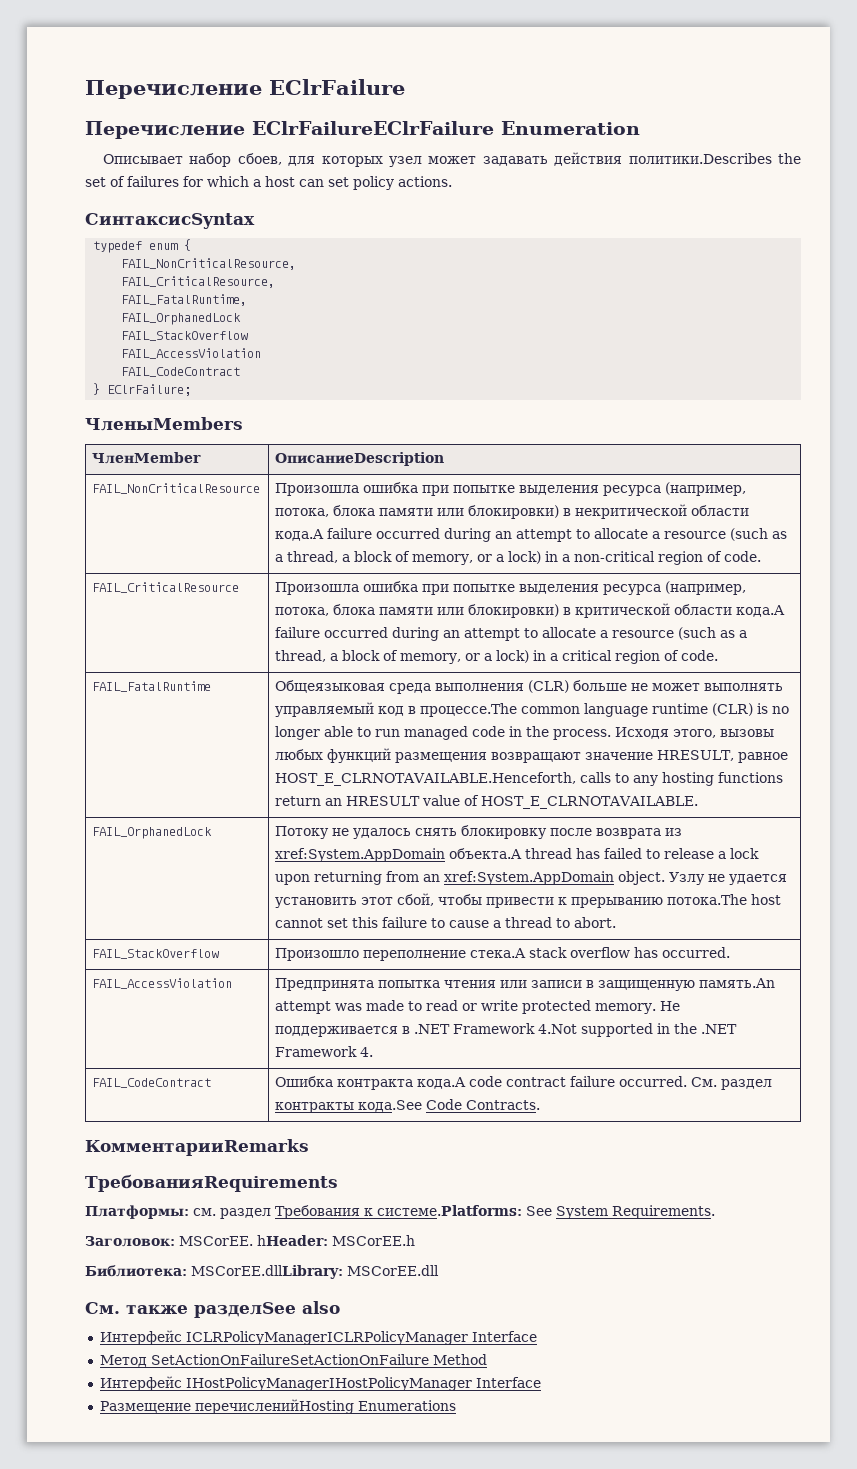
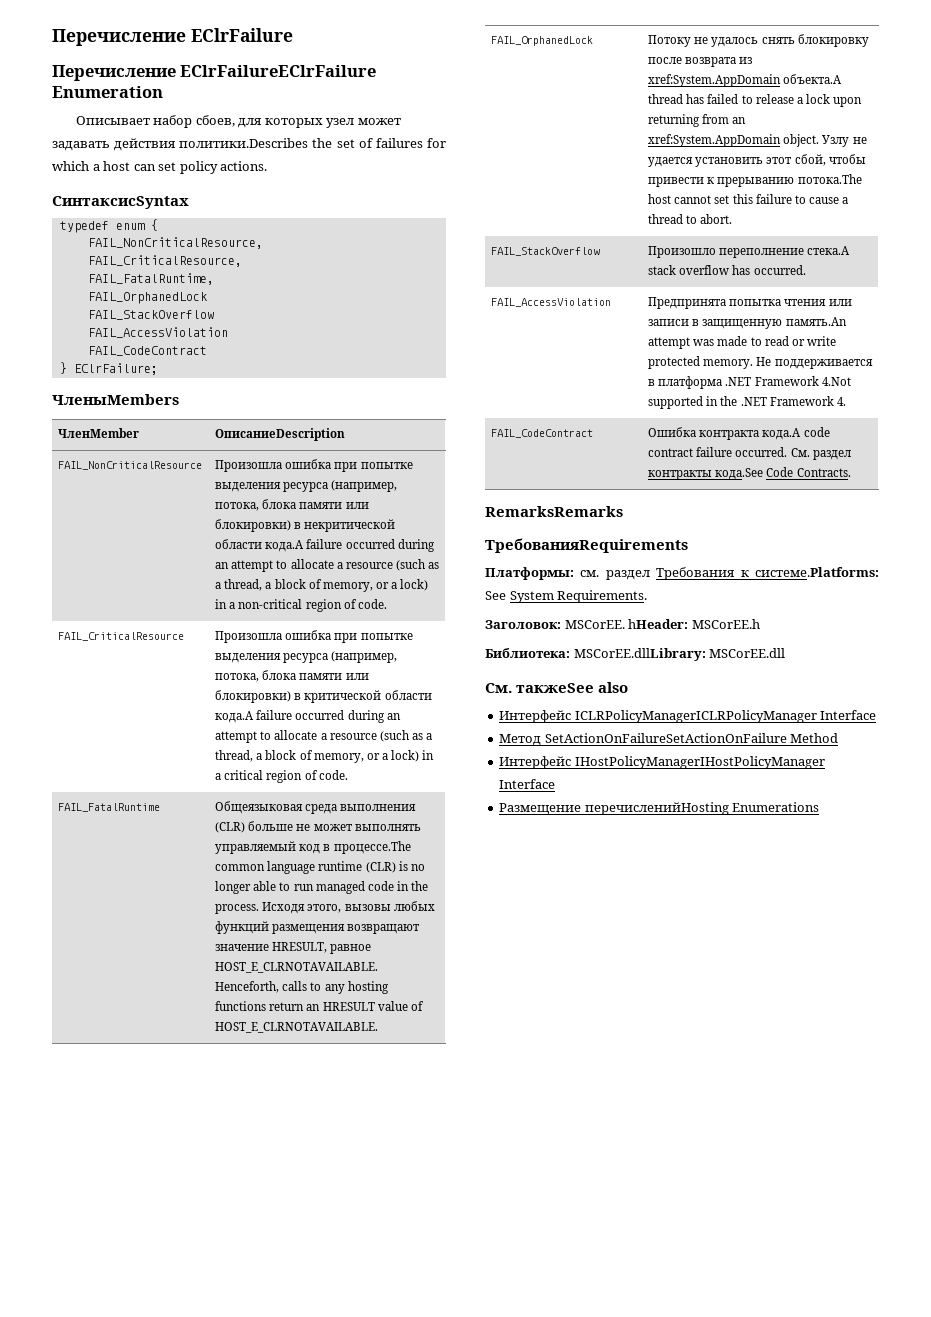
- FAIL_AccessViolation | Предпринята попытка чтения или записи в защищенную память.An attempt was made to read or write protected memory. Не поддерживается в .NET Framework 4.Not supported in the .NET Framework 4.
+ FAIL_AccessViolation | Предпринята попытка чтения или записи в защищенную память.An attempt was made to read or write protected memory. Не поддерживается в платформа .NET Framework 4.Not supported in the .NET Framework 4.
- КомментарииRemarks
+ RemarksRemarks
- См. также разделSee also
+ См. такжеSee also

